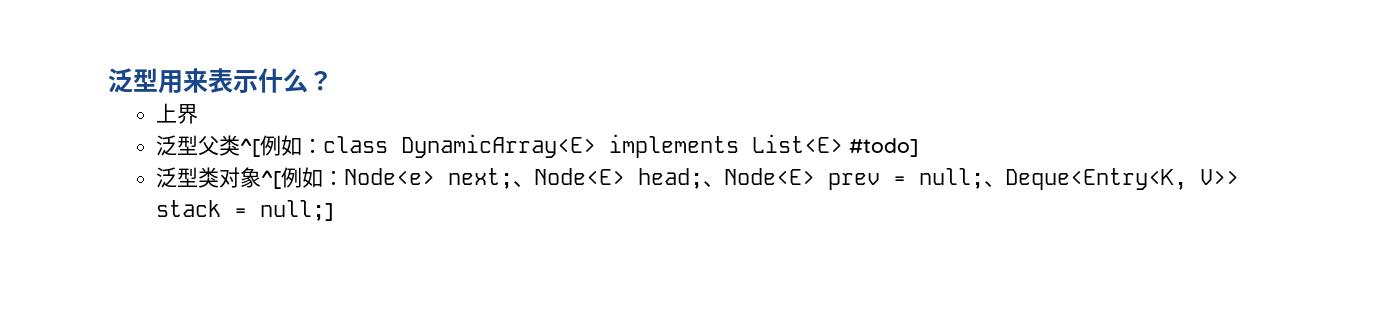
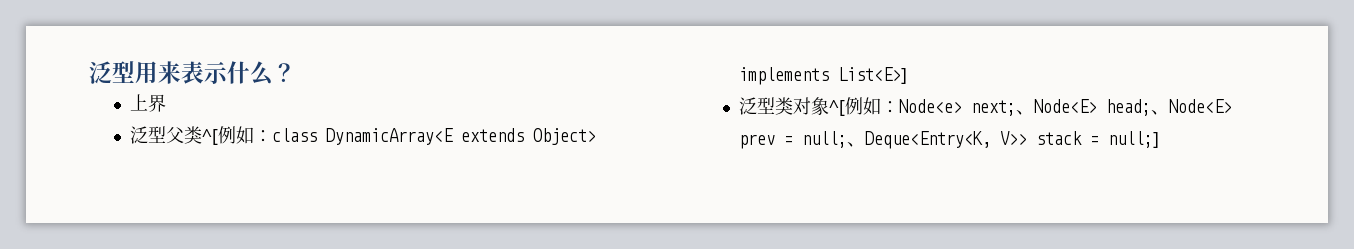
- 泛型父类^[例如：class DynamicArray<E> implements List<E> #todo]
+ 泛型父类^[例如：class DynamicArray<E extends Object> implements List<E>]

